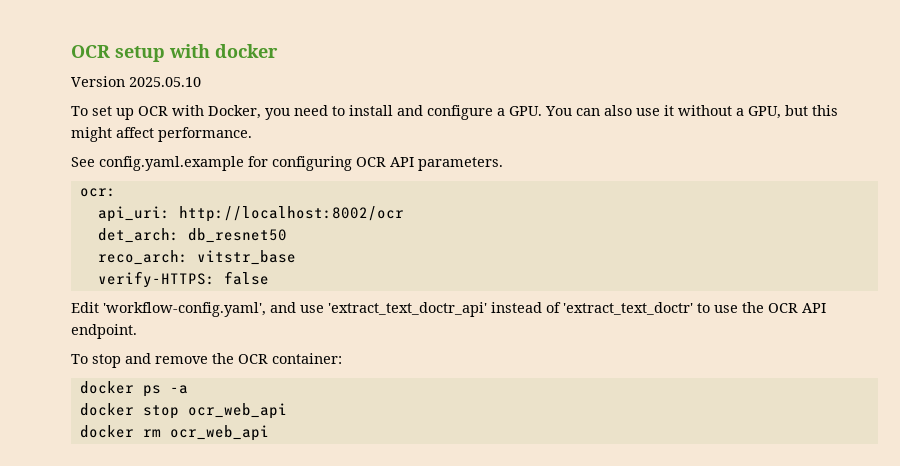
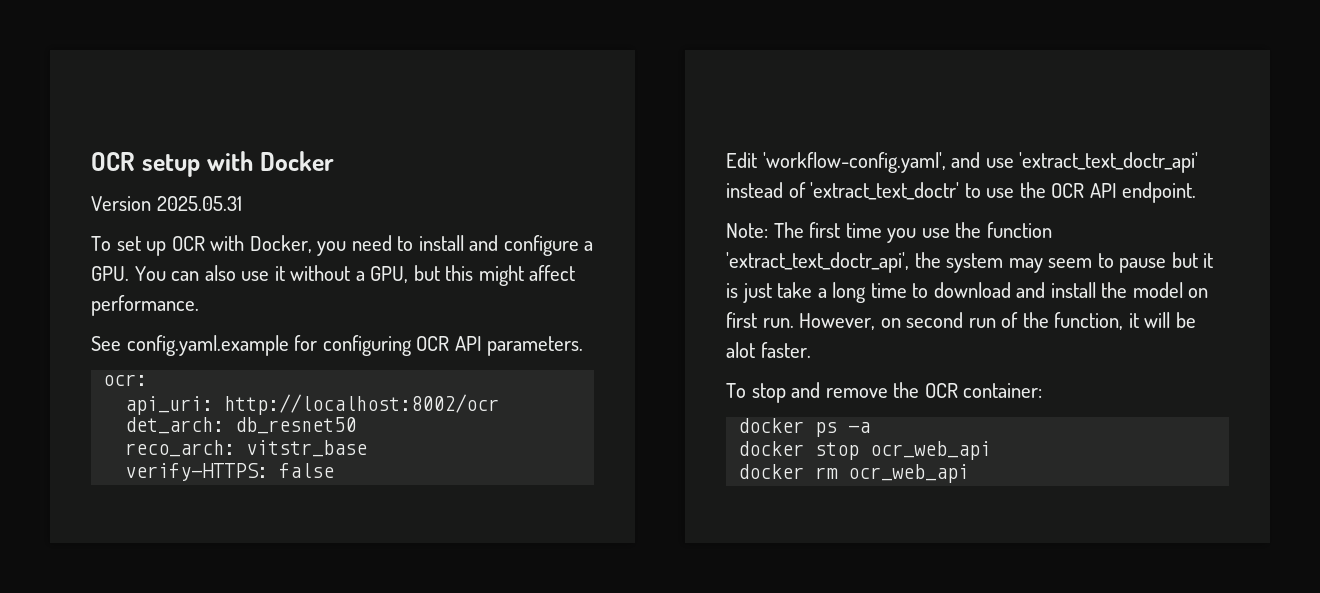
- OCR setup with docker
+ OCR setup with Docker
- Version 2025.05.10
+ Version 2025.05.31
+ Note: The first time you use the function 'extract_text_doctr_api', the system may seem to pause but it is just take a long time to download and install the model on first run. However, on second run of the function, it will be alot faster.

